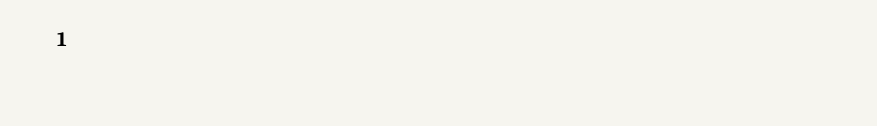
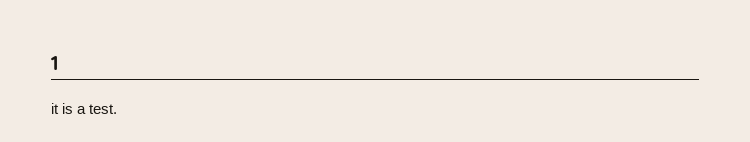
+ it is a test.

